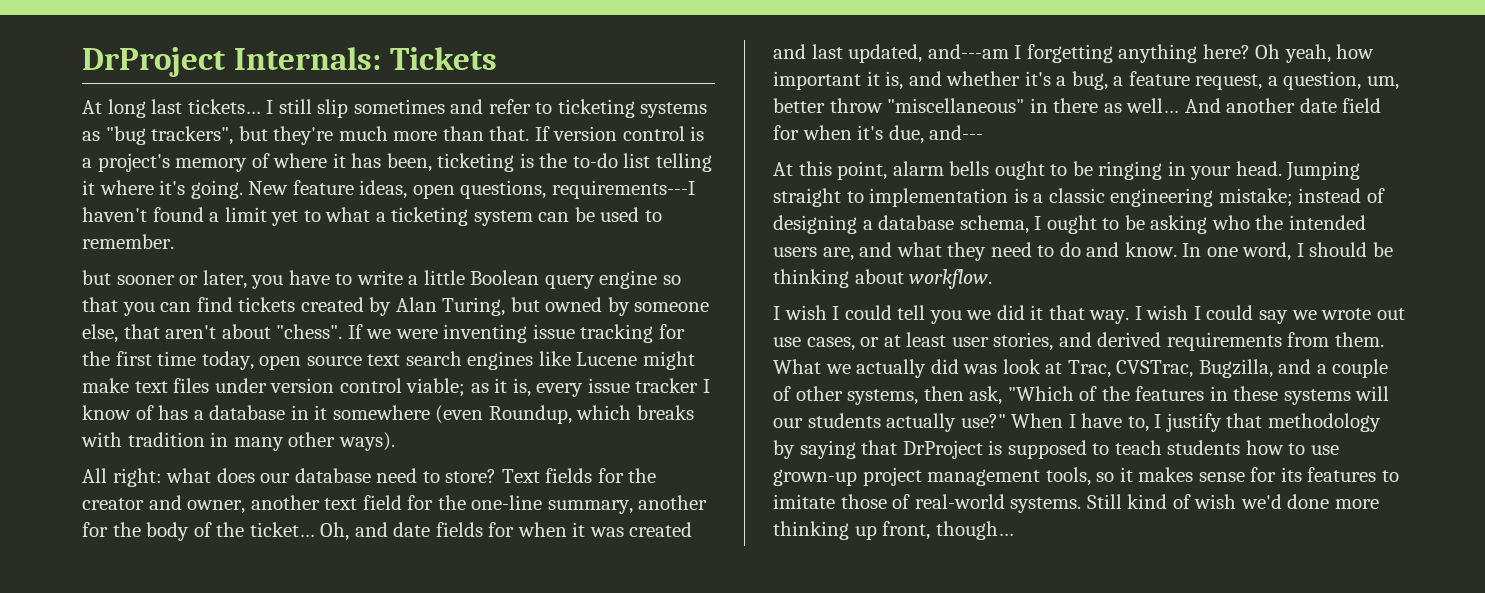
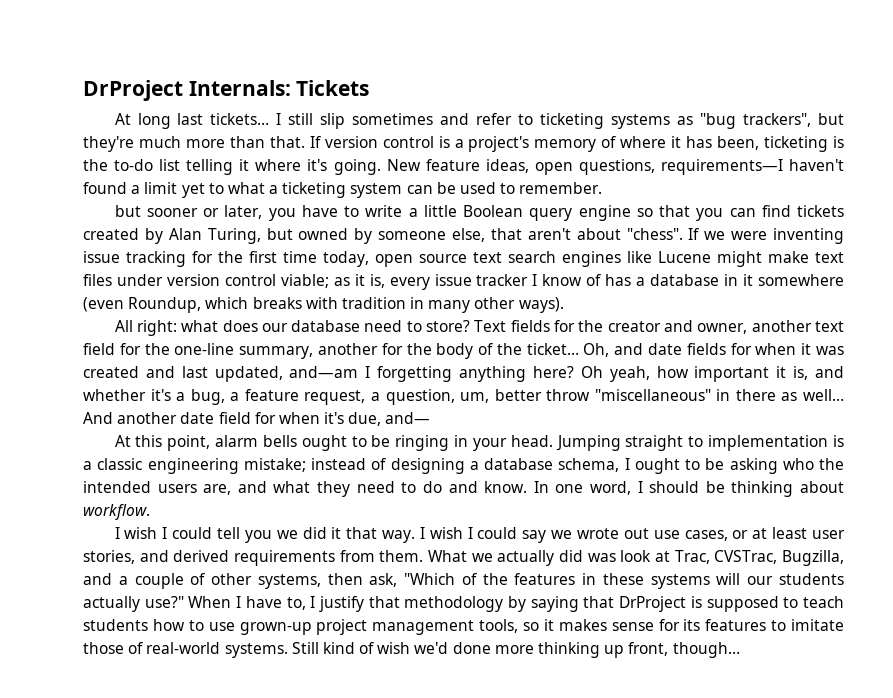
- New feature ideas, open questions, requirements---I haven't found a limit yet to what a ticketing system can be used to remember.
+ New feature ideas, open questions, requirements—I haven't found a limit yet to what a ticketing system can be used to remember.
- Oh, and date fields for when it was created and last updated, and---am I forgetting anything here?
+ Oh, and date fields for when it was created and last updated, and—am I forgetting anything here?
- And another date field for when it's due, and---
+ And another date field for when it's due, and—

